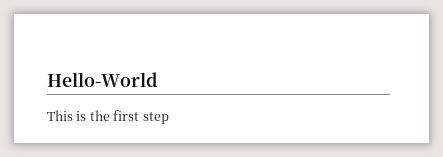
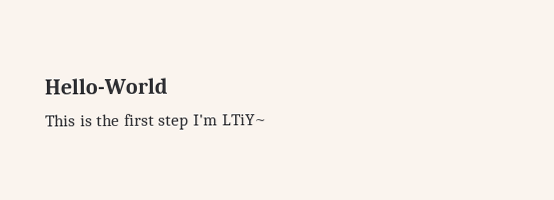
- This is the first step
+ This is the first step I'm LTiY~

